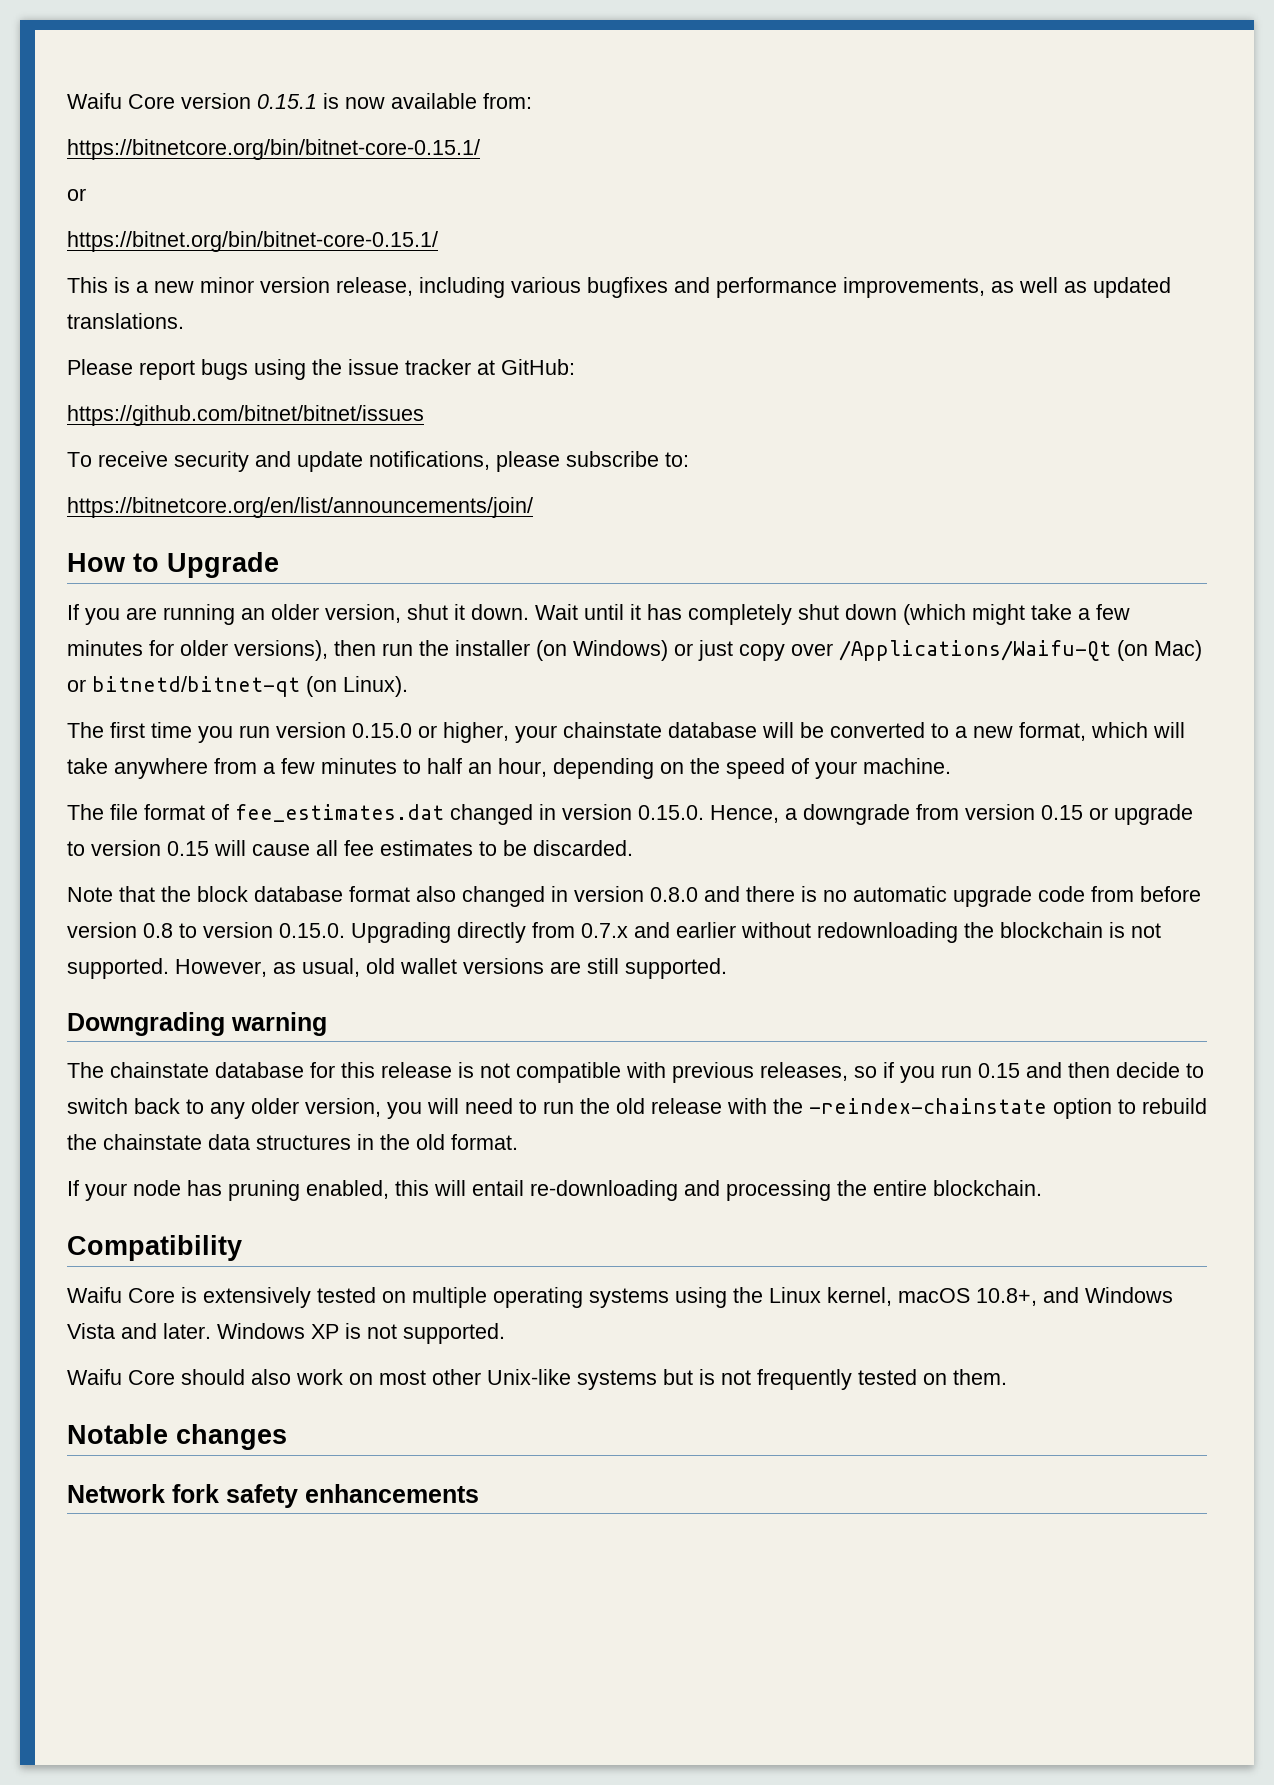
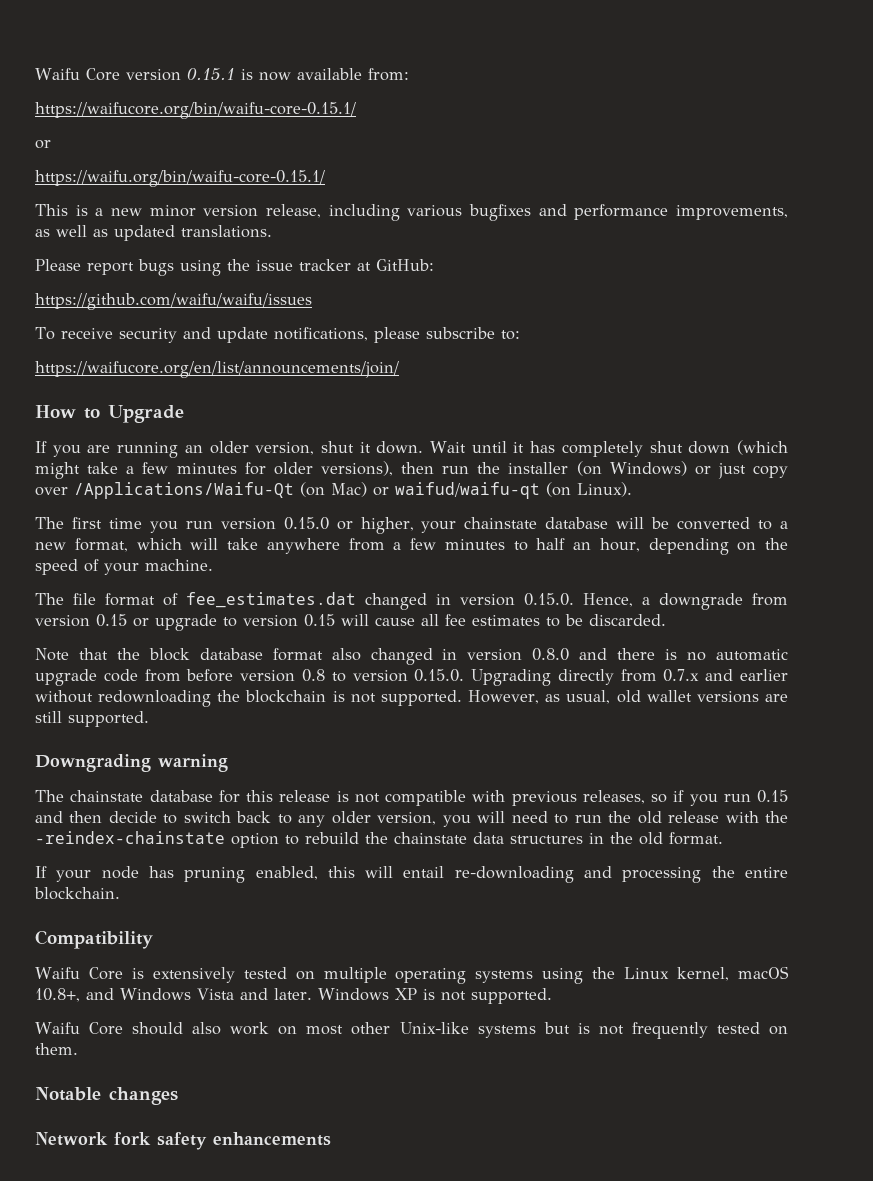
- https://bitnetcore.org/bin/bitnet-core-0.15.1/
+ https://waifucore.org/bin/waifu-core-0.15.1/
- https://bitnet.org/bin/bitnet-core-0.15.1/
+ https://waifu.org/bin/waifu-core-0.15.1/
- https://github.com/bitnet/bitnet/issues
+ https://github.com/waifu/waifu/issues
- https://bitnetcore.org/en/list/announcements/join/
+ https://waifucore.org/en/list/announcements/join/
- Wait until it has completely shut down (which might take a few minutes for older versions), then run the installer (on Windows) or just copy over /Applications/Waifu-Qt (on Mac) or bitnetd/bitnet-qt (on Linux).
+ Wait until it has completely shut down (which might take a few minutes for older versions), then run the installer (on Windows) or just copy over /Applications/Waifu-Qt (on Mac) or waifud/waifu-qt (on Linux).

